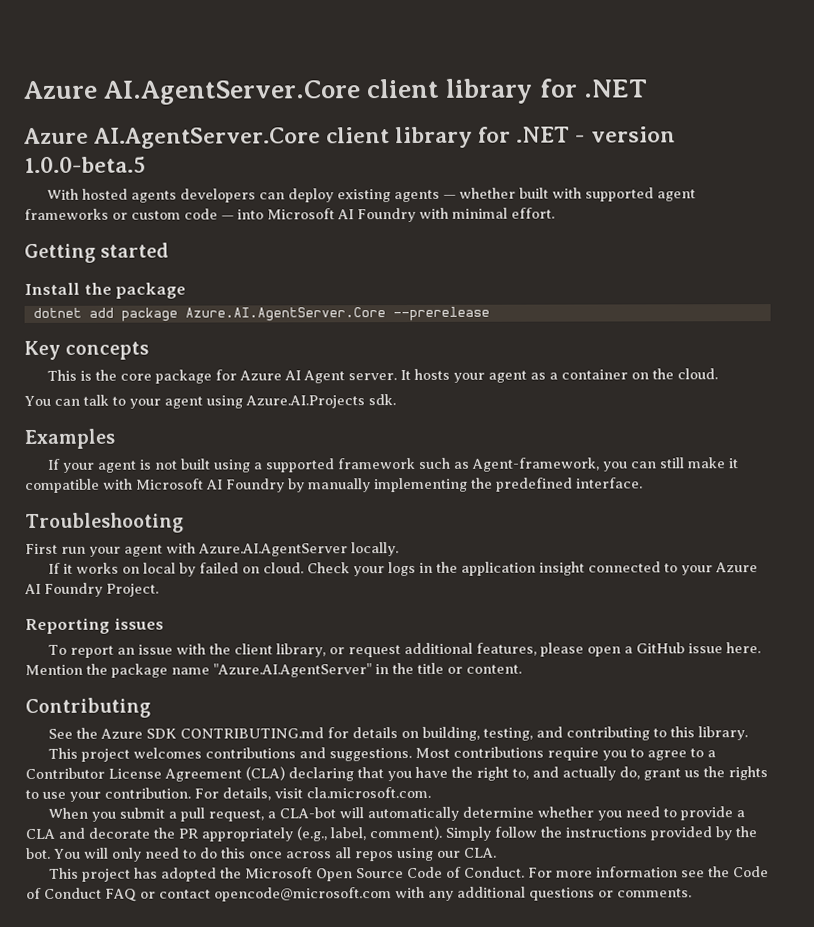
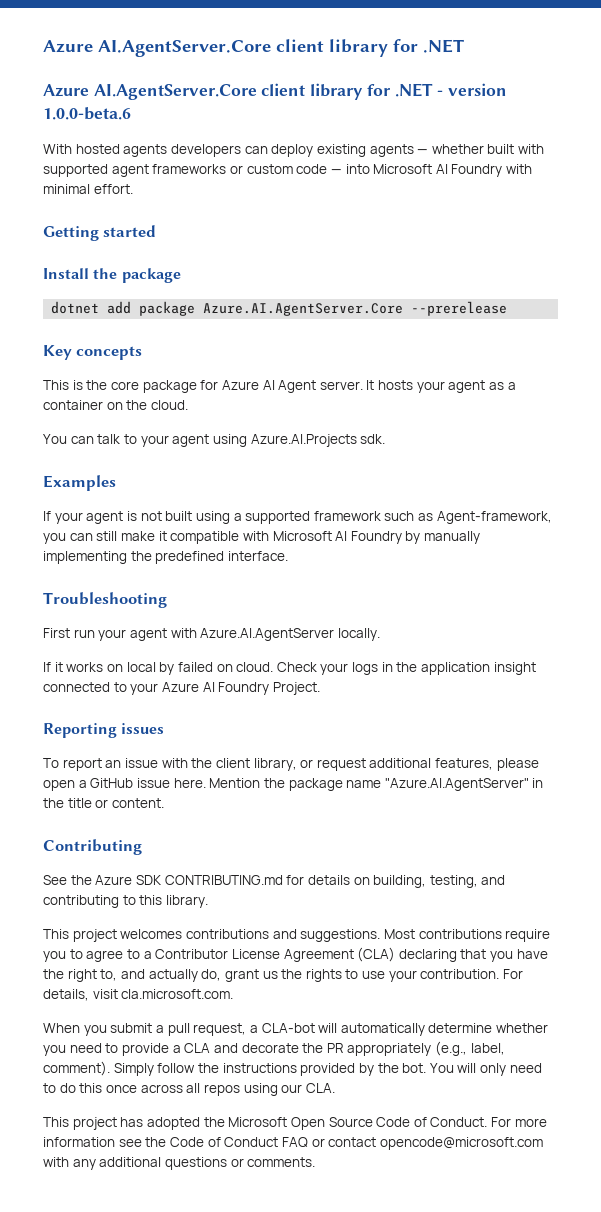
- Azure AI.AgentServer.Core client library for .NET - version 1.0.0-beta.5
+ Azure AI.AgentServer.Core client library for .NET - version 1.0.0-beta.6

